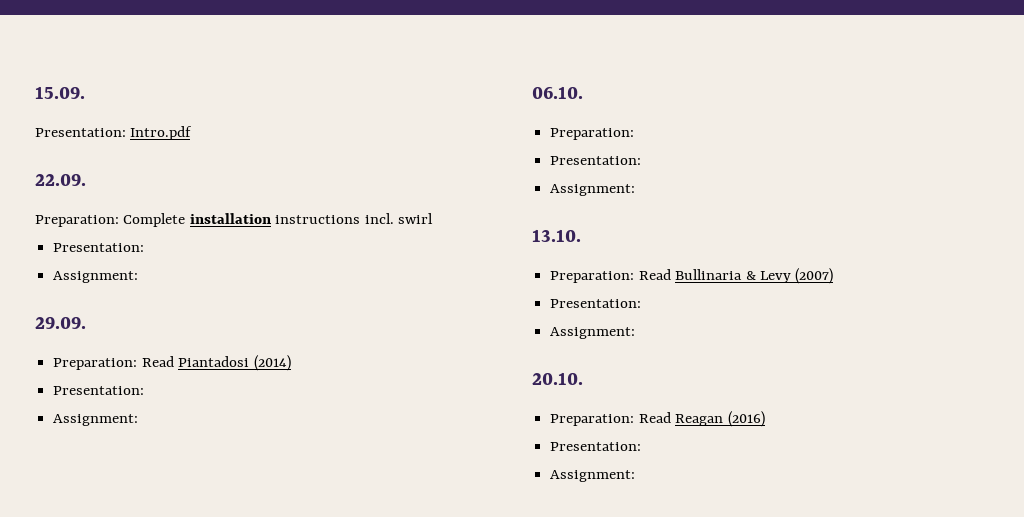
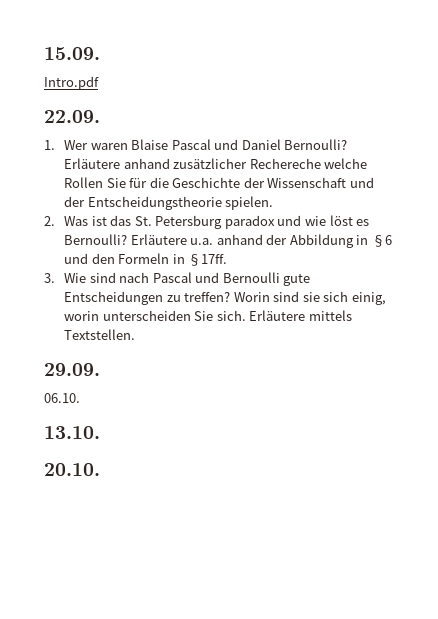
- Presentation: Intro.pdf
+ Intro.pdf
- Preparation: Complete installation instructions incl. swirl
- Presentation:
- Assignment:
+ 1. Wer waren Blaise Pascal und Daniel Bernoulli? Erläutere anhand zusätzlicher Rechereche welche Rollen Sie für die Geschichte der Wissenschaft und der Entscheidungstheorie spielen.
+ 2. Was ist das St. Petersburg paradox und wie löst es Bernoulli? Erläutere u.a. anhand der Abbildung in §6 und den Formeln in §17ff.
+ 3. Wie sind nach Pascal und Bernoulli gute Entscheidungen zu treffen? Worin sind sie sich einig, worin unterscheiden Sie sich. Erläutere mittels Textstellen.
  29.09.
- Preparation: Read Piantadosi (2014)
- Presentation:
- Assignment:
  06.10.
- Preparation:
- Presentation:
- Assignment:
  13.10.
- Preparation: Read Bullinaria & Levy (2007)
- Presentation:
- Assignment:
  20.10.
- Preparation: Read Reagan (2016)
- Presentation:
- Assignment:

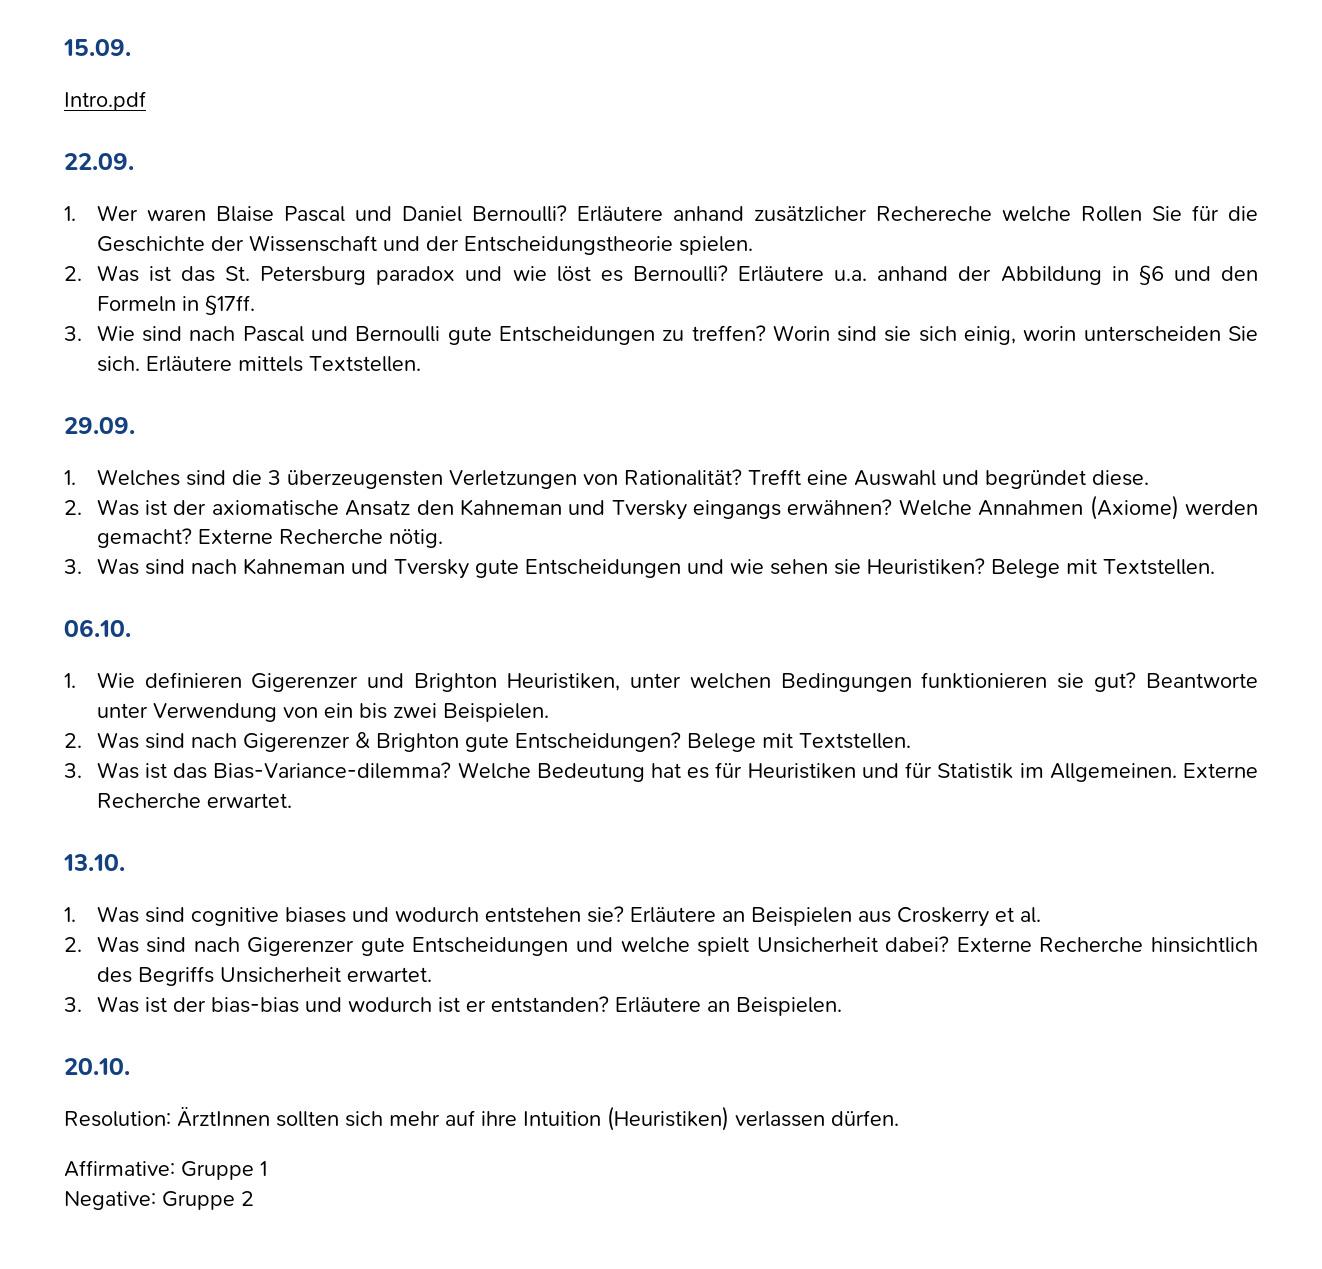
+ 1. Welches sind die 3 überzeugensten Verletzungen von Rationalität? Trefft eine Auswahl und begründet diese.
+ 2. Was ist der axiomatische Ansatz den Kahneman und Tversky eingangs erwähnen? Welche Annahmen (Axiome) werden gemacht? Externe Recherche nötig.
+ 3. Was sind nach Kahneman und Tversky gute Entscheidungen und wie sehen sie Heuristiken? Belege mit Textstellen.
  06.10.
+ 1. Wie definieren Gigerenzer und Brighton Heuristiken, unter welchen Bedingungen funktionieren sie gut? Beantworte unter Verwendung von ein bis zwei Beispielen.
+ 2. Was sind nach Gigerenzer & Brighton gute Entscheidungen? Belege mit Textstellen.
+ 3. Was ist das Bias-Variance-dilemma? Welche Bedeutung hat es für Heuristiken und für Statistik im Allgemeinen. Externe Recherche erwartet.
  13.10.
+ 1. Was sind cognitive biases und wodurch entstehen sie? Erläutere an Beispielen aus Croskerry et al.
+ 2. Was sind nach Gigerenzer gute Entscheidungen und welche spielt Unsicherheit dabei? Externe Recherche hinsichtlich des Begriffs Unsicherheit erwartet.
+ 3. Was ist der bias-bias und wodurch ist er entstanden? Erläutere an Beispielen.
  20.10.
+ Resolution: ÄrztInnen sollten sich mehr auf ihre Intuition (Heuristiken) verlassen dürfen.
+ Affirmative: Gruppe 1
+ Negative: Gruppe 2

